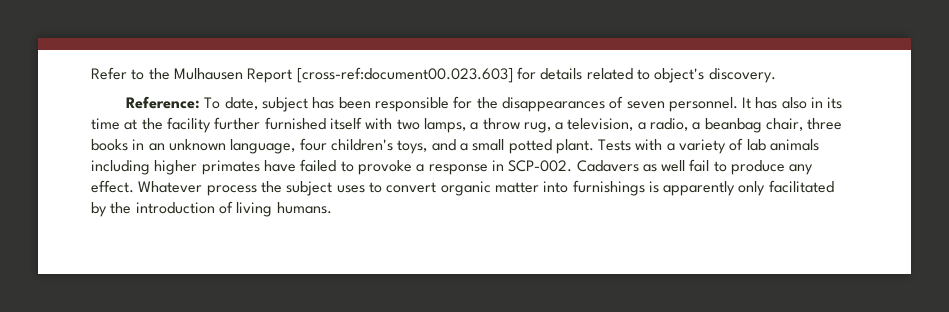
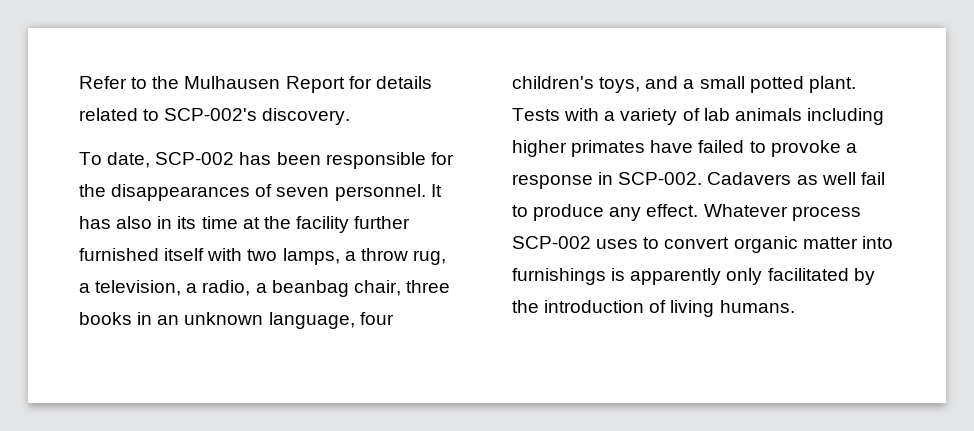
- Refer to the Mulhausen Report [cross-ref:document00.023.603] for details related to object's discovery.
+ Refer to the Mulhausen Report for details related to SCP-002's discovery.
- Reference: To date, subject has been responsible for the disappearances of seven personnel.
+ To date, SCP-002 has been responsible for the disappearances of seven personnel.
- Whatever process the subject uses to convert organic matter into furnishings is apparently only facilitated by the introduction of living humans.
+ Whatever process SCP-002 uses to convert organic matter into furnishings is apparently only facilitated by the introduction of living humans.

